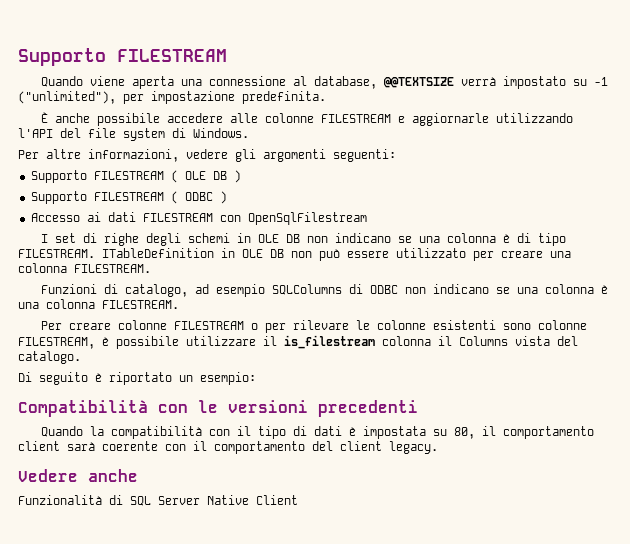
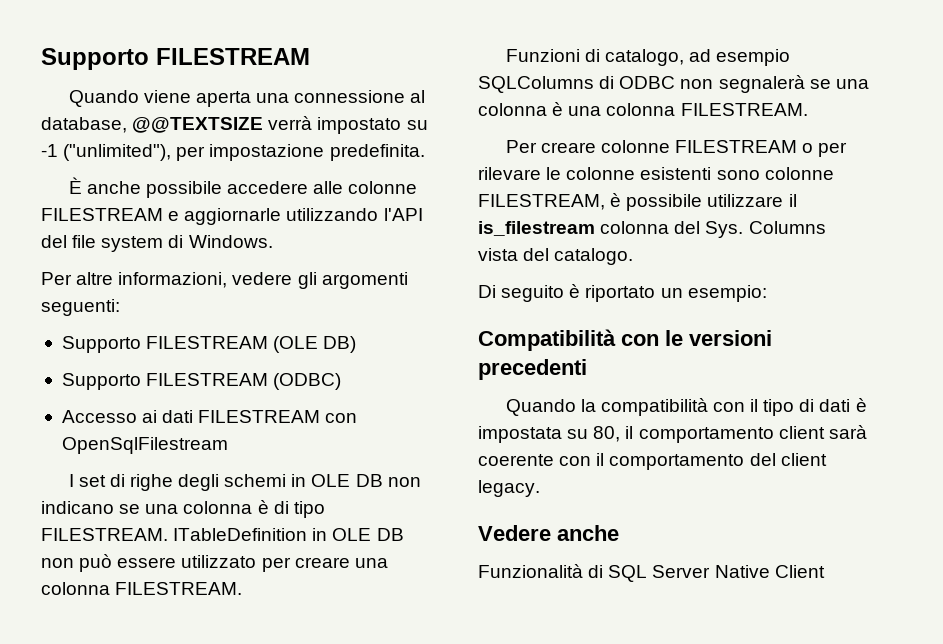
- Supporto FILESTREAM ( OLE DB )
- Supporto FILESTREAM ( ODBC )
+ Supporto FILESTREAM (OLE DB)
+ Supporto FILESTREAM (ODBC)
- Funzioni di catalogo, ad esempio SQLColumns di ODBC non indicano se una colonna è una colonna FILESTREAM.
+ Funzioni di catalogo, ad esempio SQLColumns di ODBC non segnalerà se una colonna è una colonna FILESTREAM.
- Per creare colonne FILESTREAM o per rilevare le colonne esistenti sono colonne FILESTREAM, è possibile utilizzare il is_filestream colonna il Columns vista del catalogo.
+ Per creare colonne FILESTREAM o per rilevare le colonne esistenti sono colonne FILESTREAM, è possibile utilizzare il is_filestream colonna del Sys. Columns vista del catalogo.

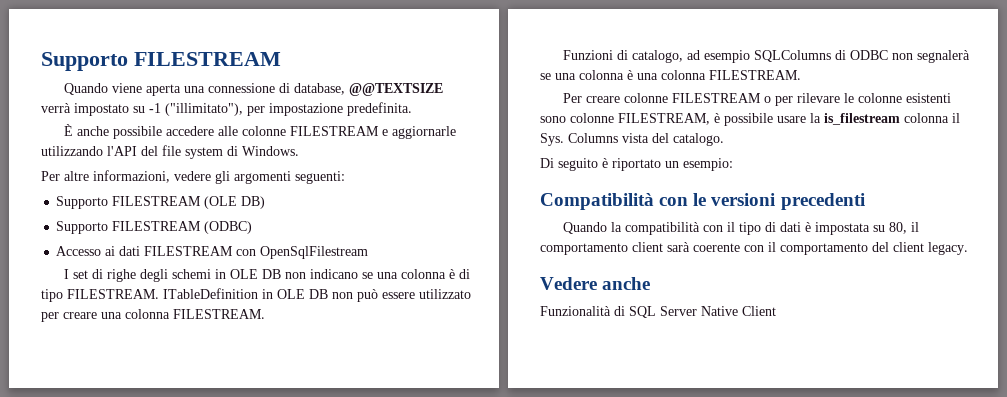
- Quando viene aperta una connessione al database, @@TEXTSIZE verrà impostato su -1 ("unlimited"), per impostazione predefinita.
+ Quando viene aperta una connessione di database, @@TEXTSIZE verrà impostato su -1 ("illimitato"), per impostazione predefinita.
- Per creare colonne FILESTREAM o per rilevare le colonne esistenti sono colonne FILESTREAM, è possibile utilizzare il is_filestream colonna del Sys. Columns vista del catalogo.
+ Per creare colonne FILESTREAM o per rilevare le colonne esistenti sono colonne FILESTREAM, è possibile usare la is_filestream colonna il Sys. Columns vista del catalogo.

